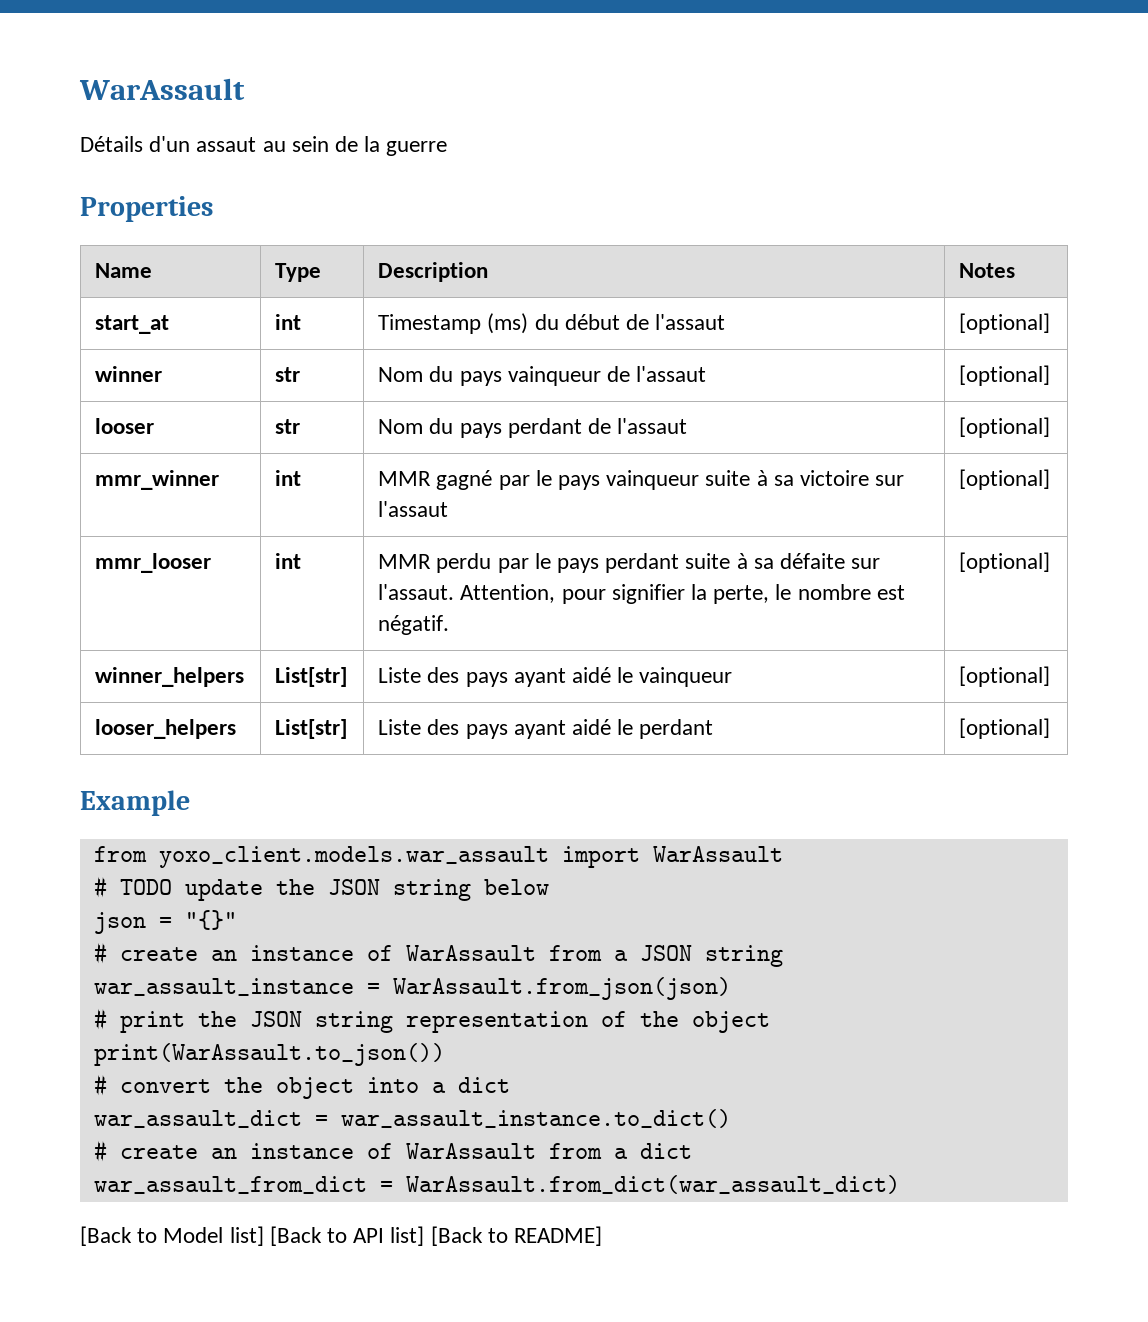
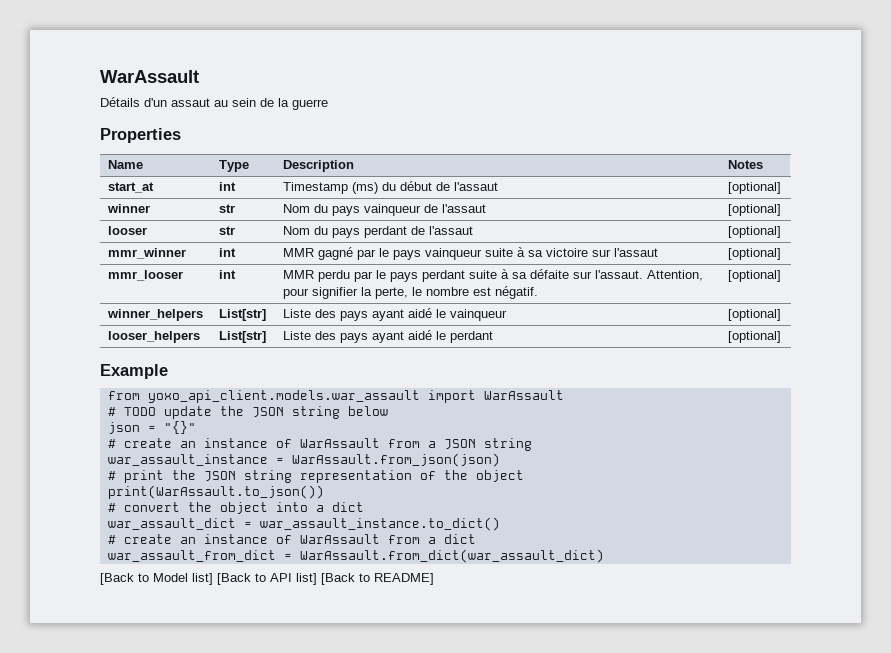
- from yoxo_client.models.war_assault import WarAssault
+ from yoxo_api_client.models.war_assault import WarAssault

